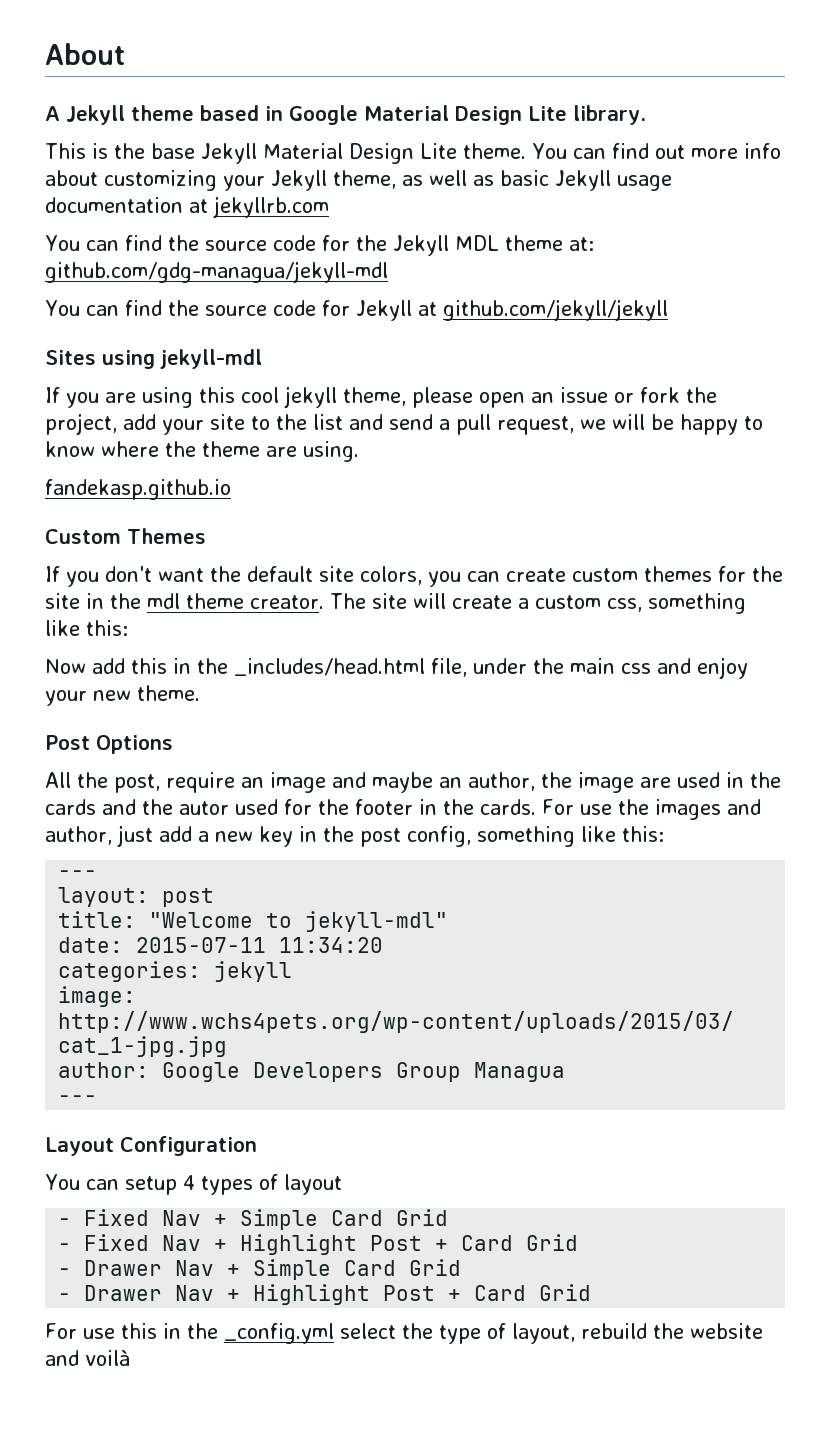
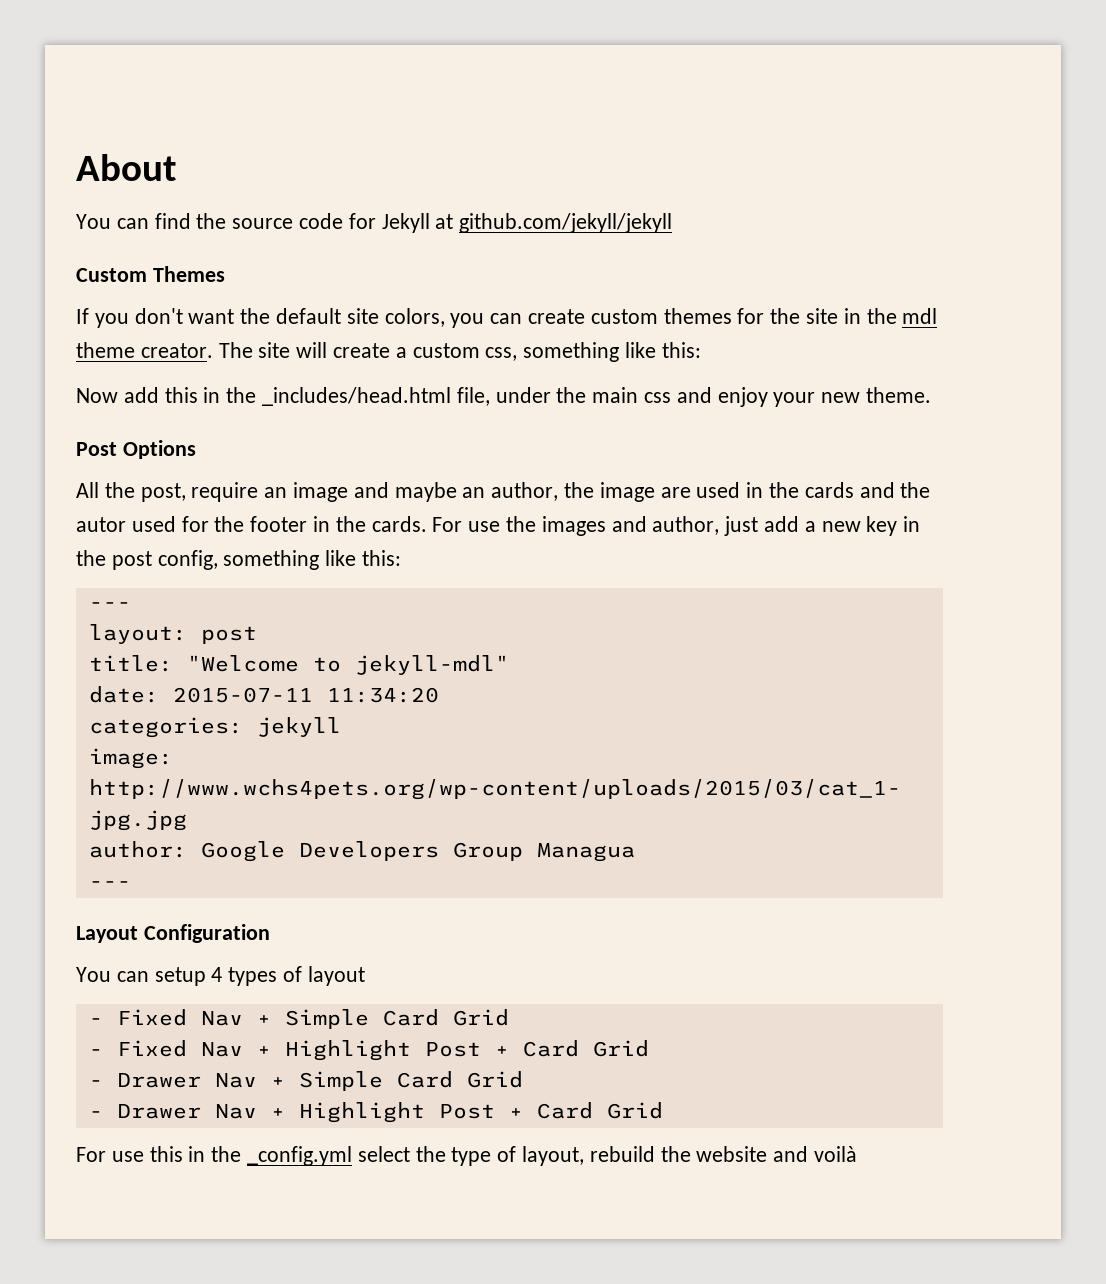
- A Jekyll theme based in Google Material Design Lite library.
- This is the base Jekyll Material Design Lite theme. You can find out more info about customizing your Jekyll theme, as well as basic Jekyll usage documentation at jekyllrb.com
- You can find the source code for the Jekyll MDL theme at: github.com/gdg-managua/jekyll-mdl
- Sites using jekyll-mdl
- If you are using this cool jekyll theme, please open an issue or fork the project, add your site to the list and send a pull request, we will be happy to know where the theme are using.
- fandekasp.github.io

